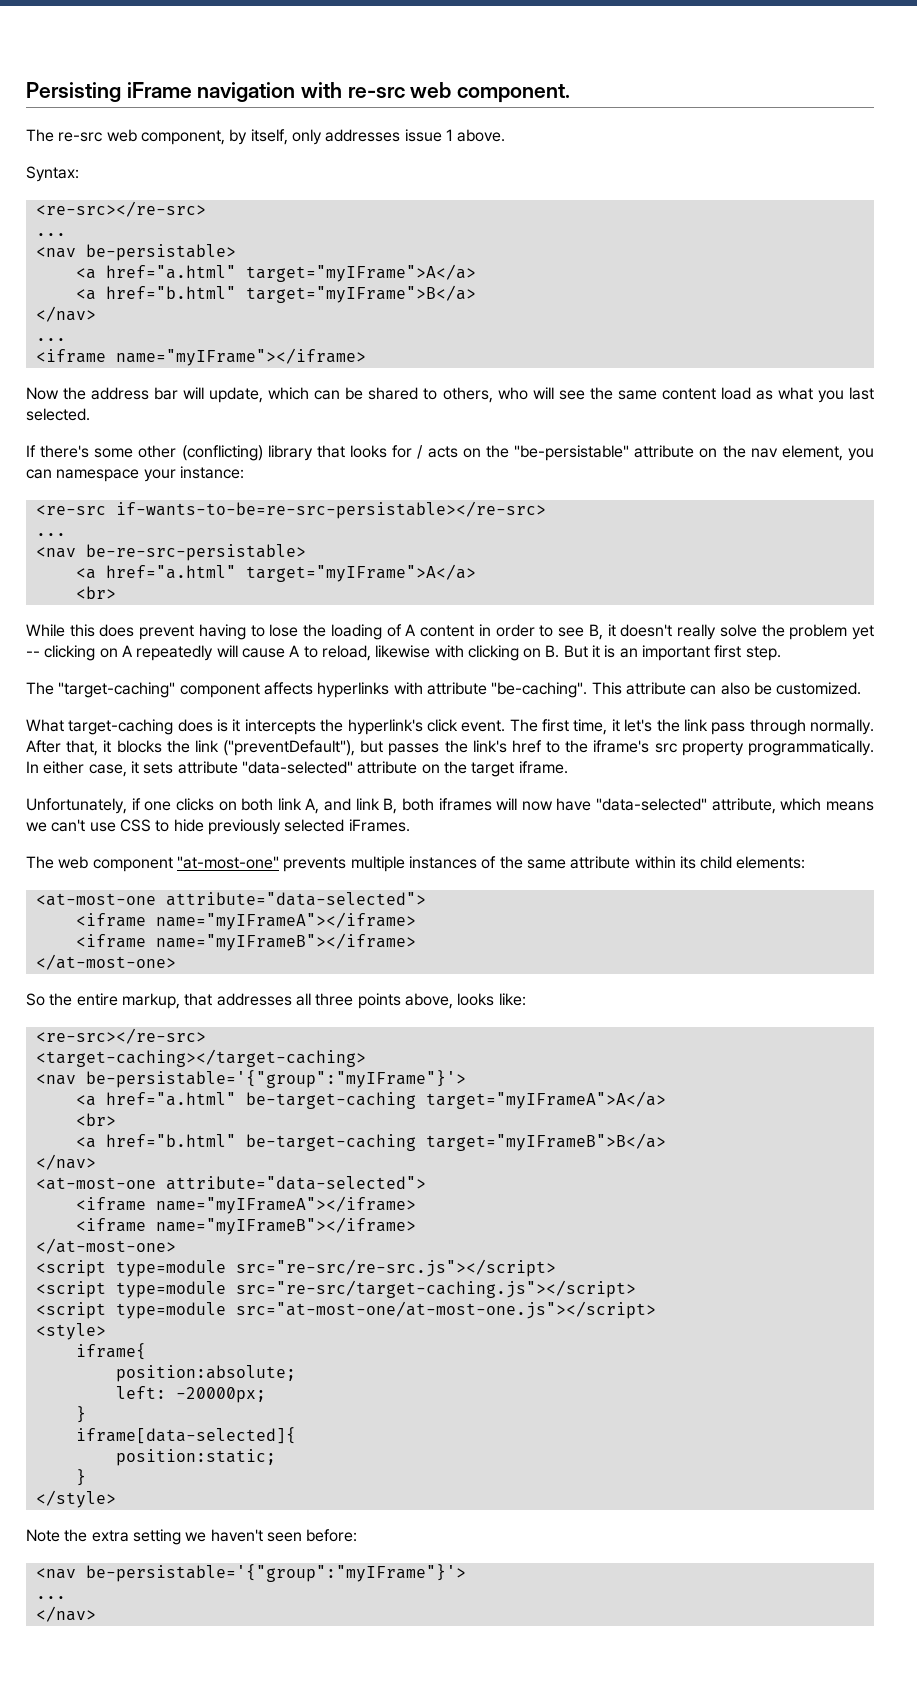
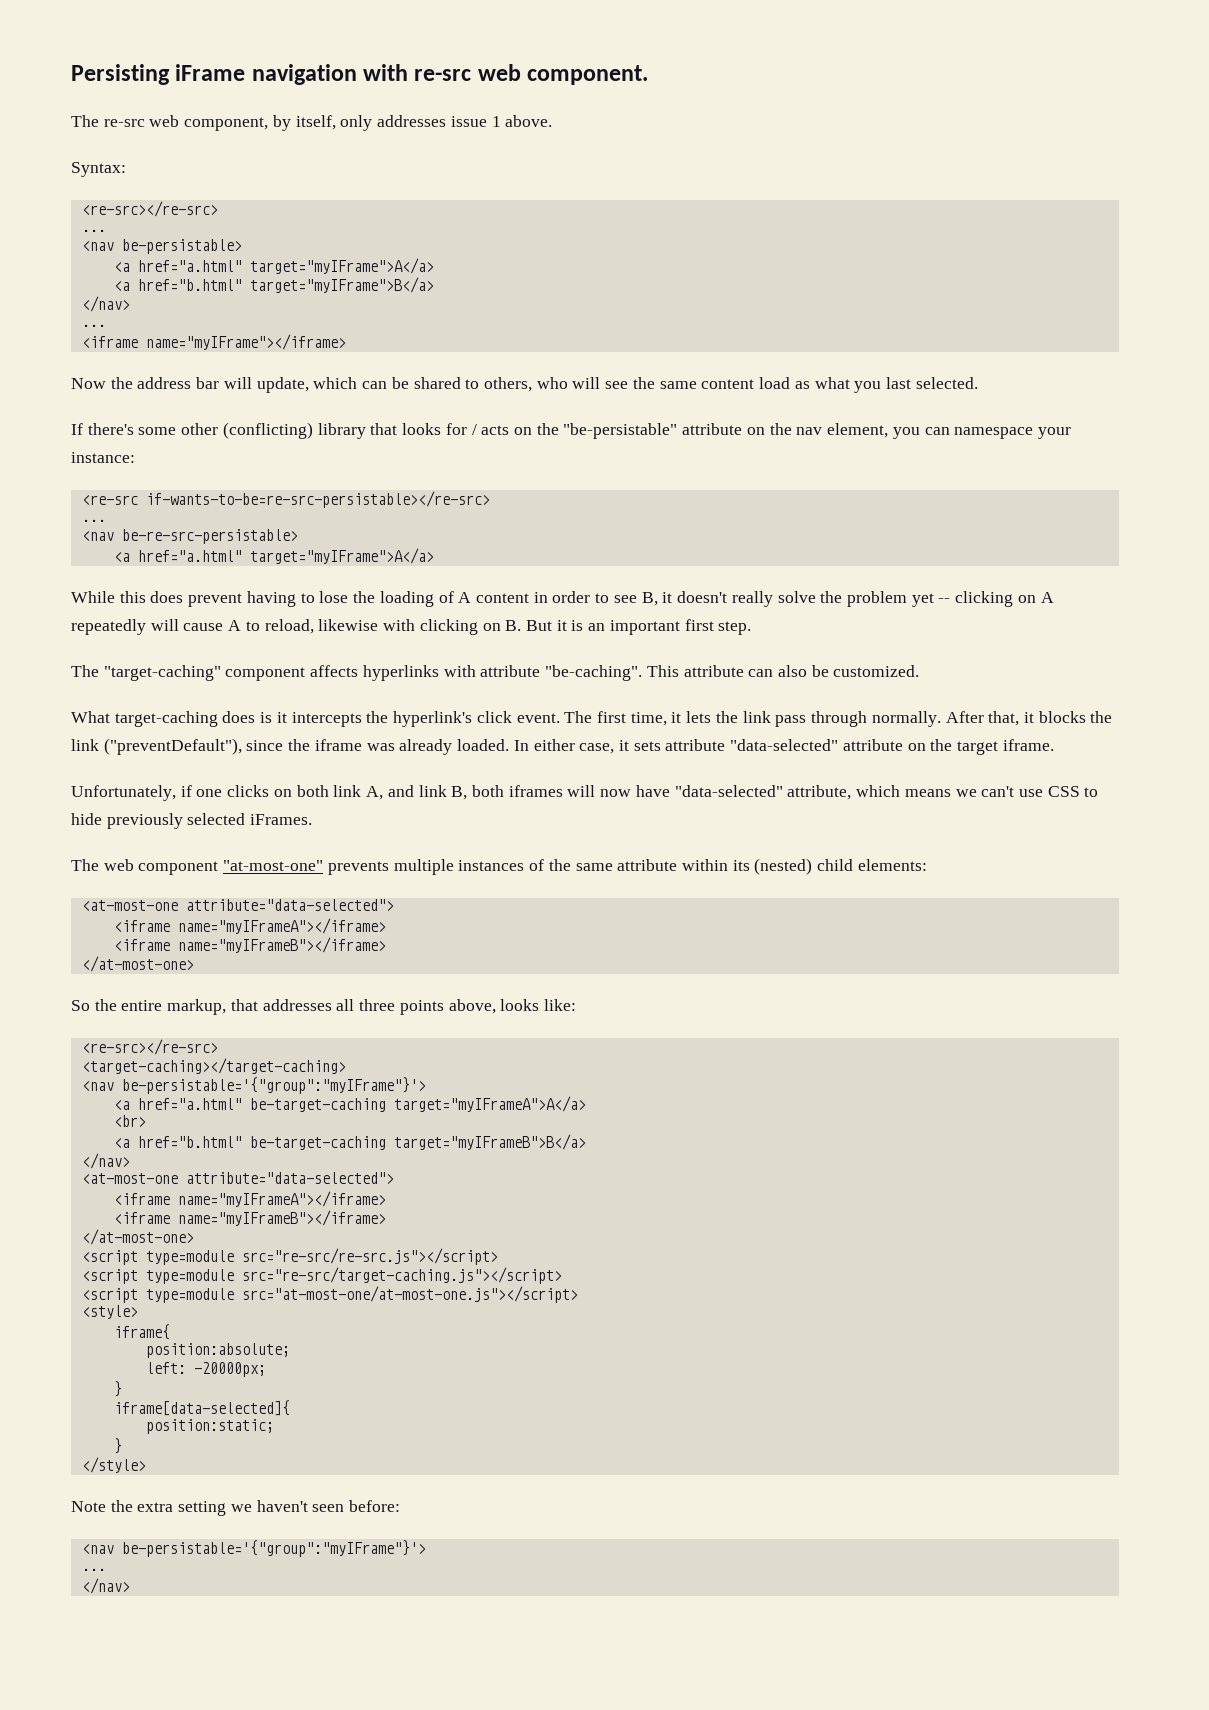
  <nav be-re-src-persistable>
  <a href="a.html" target="myIFrame">A</a>
- <br>
- The first time, it let's the link pass through normally.
+ The first time, it lets the link pass through normally.
- After that, it blocks the link ("preventDefault"), but passes the link's href to the iframe's src property programmatically.
+ After that, it blocks the link ("preventDefault"), since the iframe was already loaded.
- The web component "at-most-one" prevents multiple instances of the same attribute within its child elements:
+ The web component "at-most-one" prevents multiple instances of the same attribute within its (nested) child elements:

